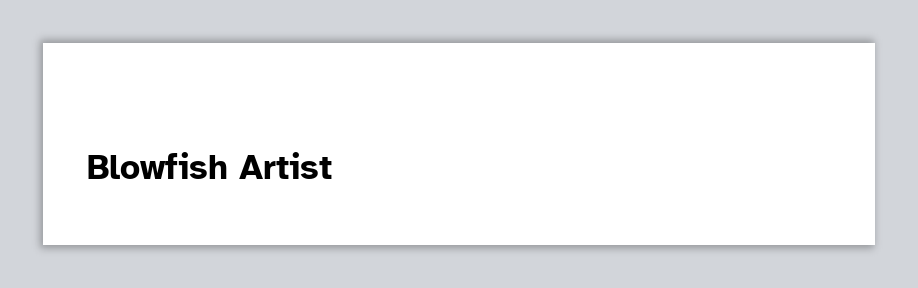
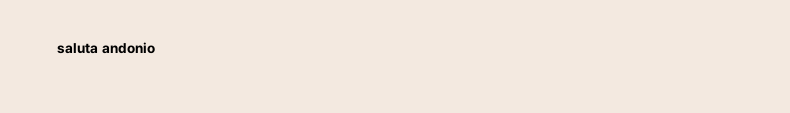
- Blowfish Artist
+ saluta andonio

